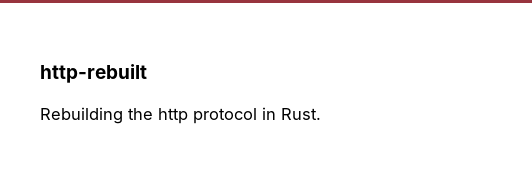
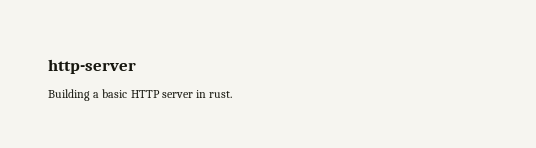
- http-rebuilt
- Rebuilding the http protocol in Rust.
+ http-server
+ Building a basic HTTP server in rust.

